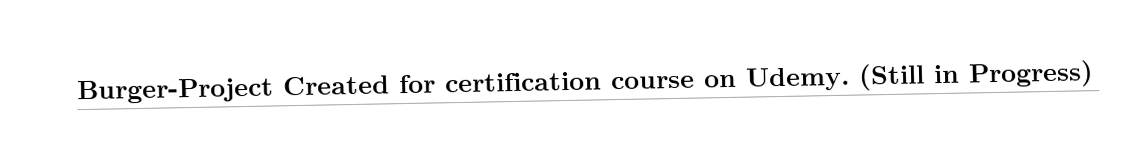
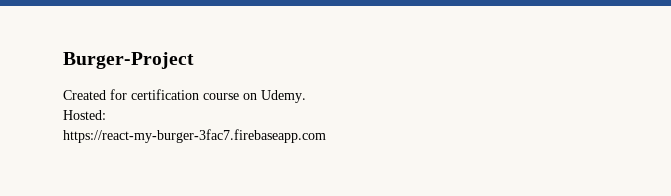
- Burger-Project Created for certification course on Udemy. (Still in Progress)
+ Burger-Project
+ Created for certification course on Udemy.
+ Hosted:
+ https://react-my-burger-3fac7.firebaseapp.com

